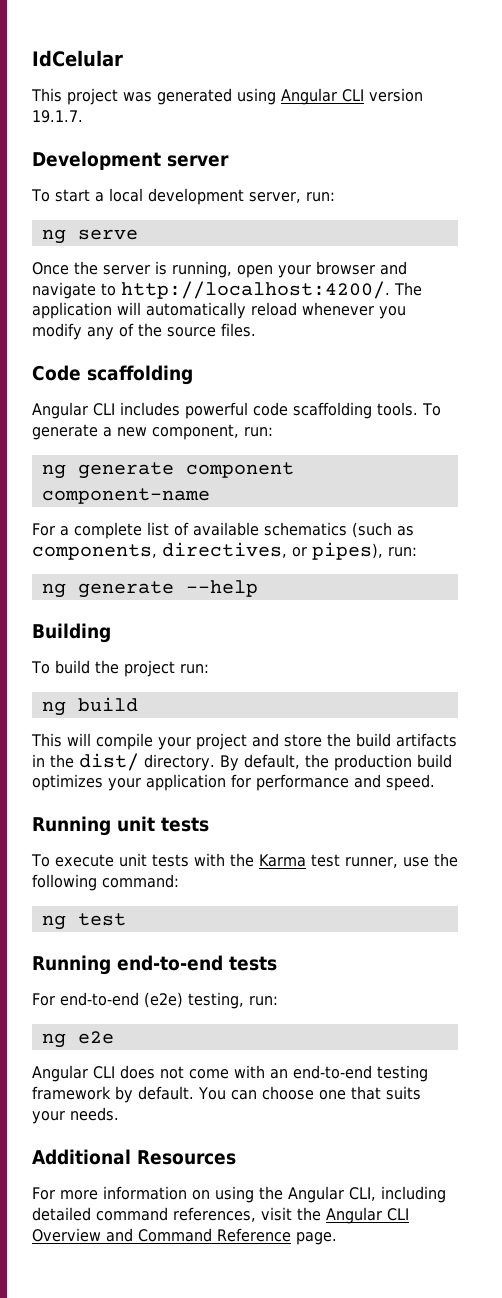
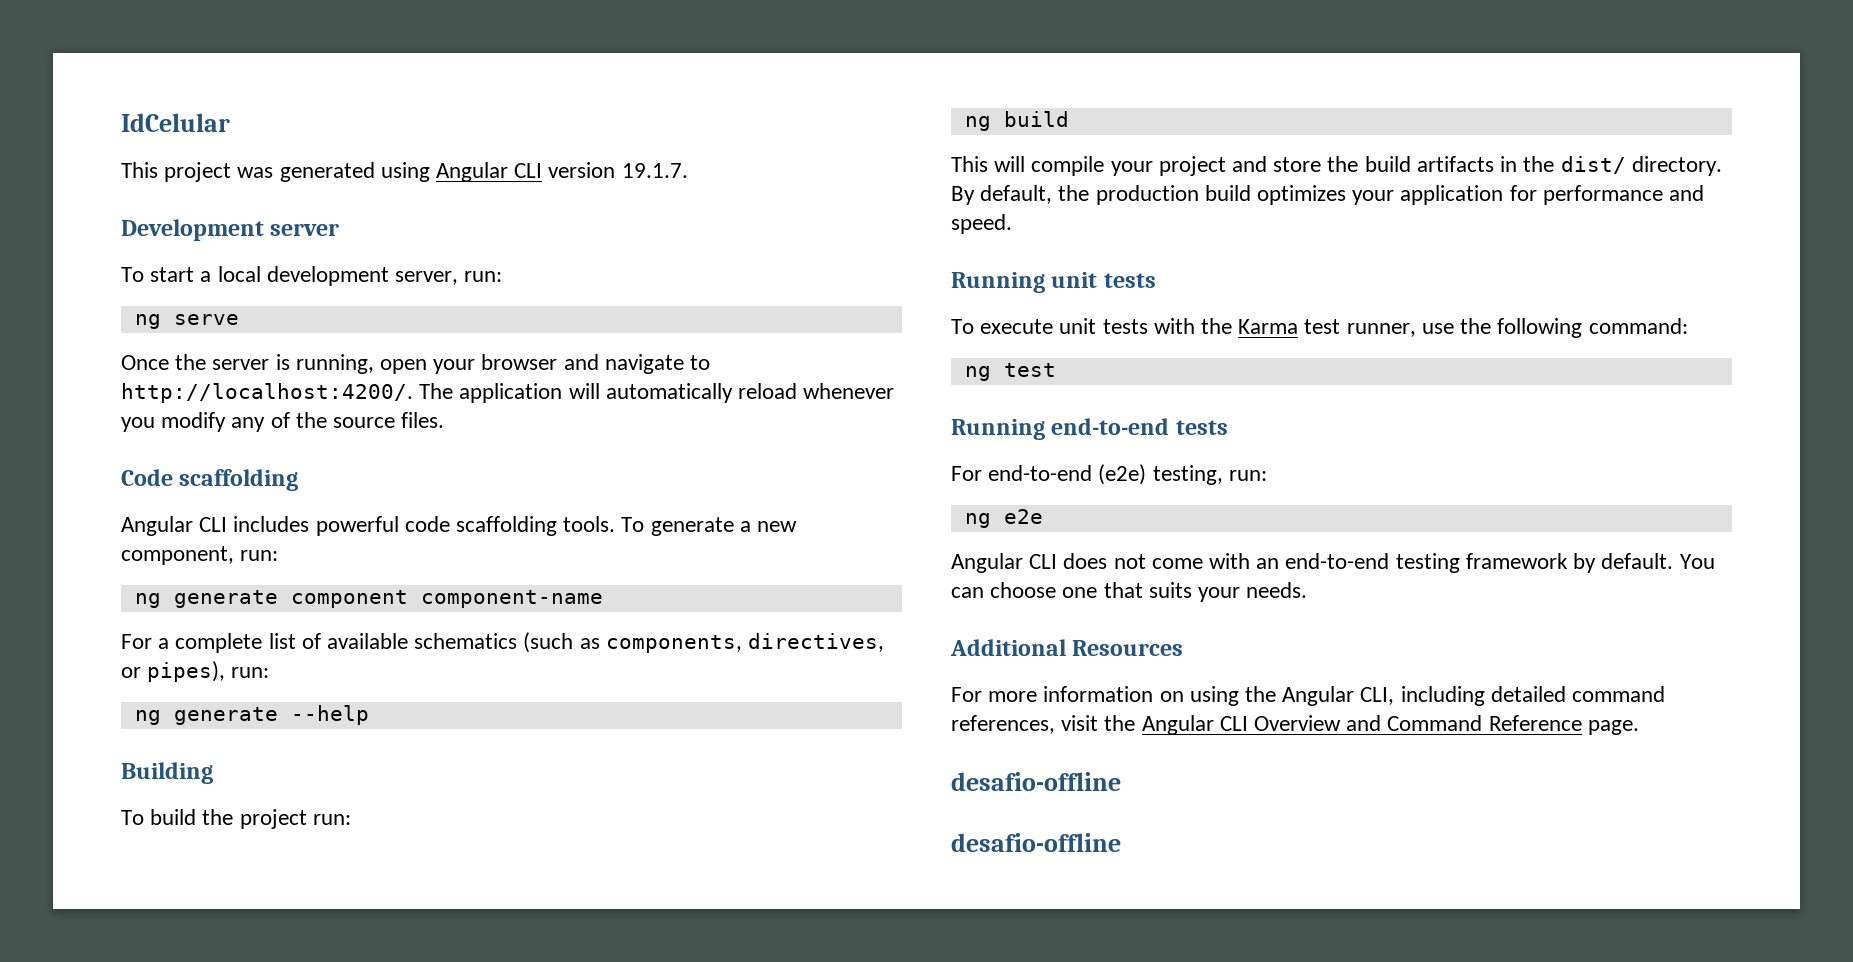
  For more information on using the Angular CLI, including detailed command references, visit the Angular CLI Overview and Command Reference page.
+ desafio-offline
+ desafio-offline

